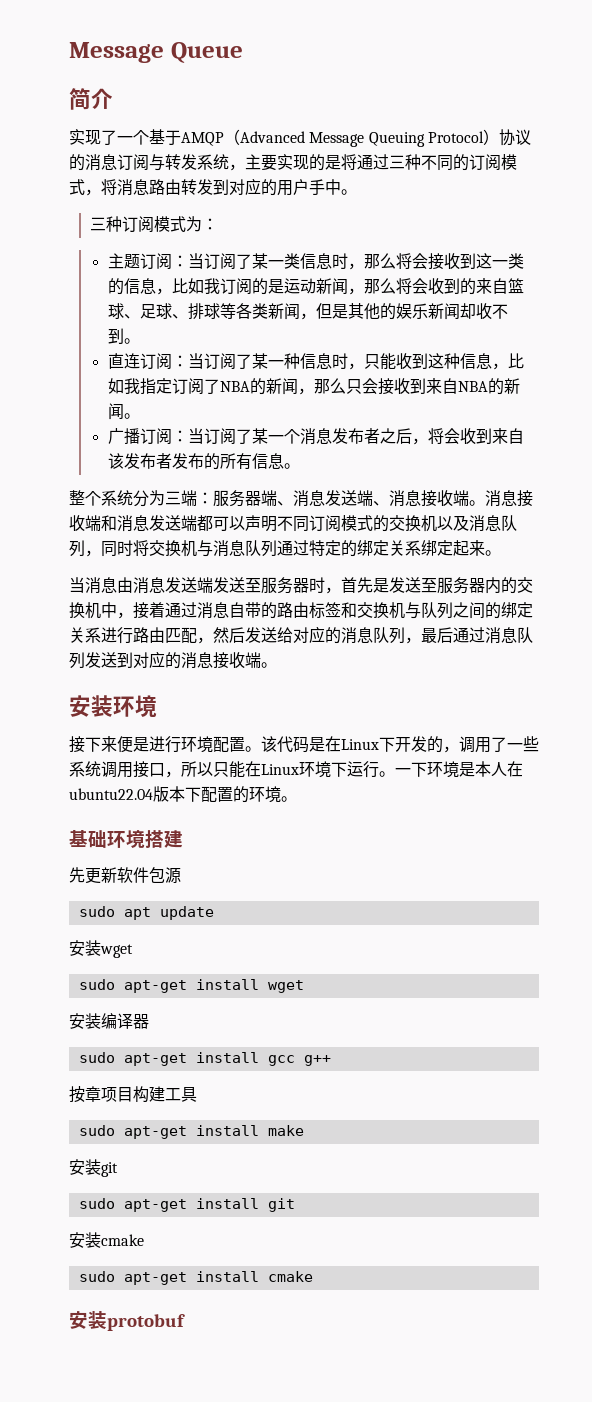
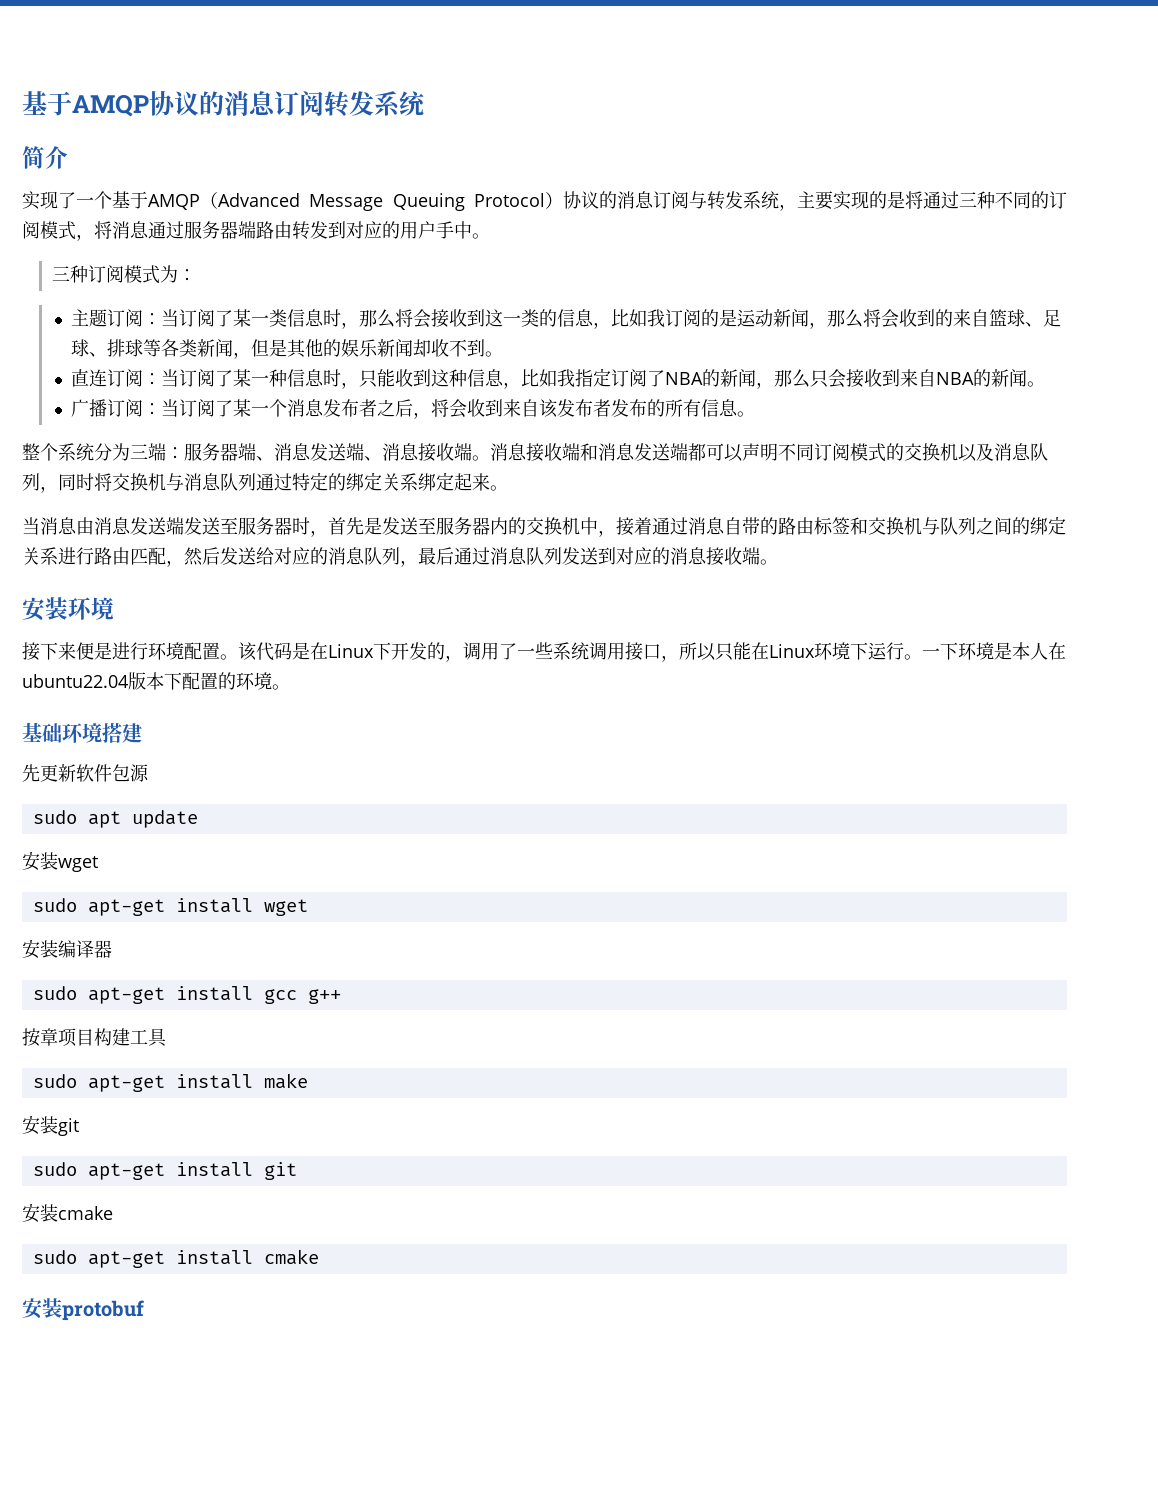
- Message Queue
+ 基于AMQP协议的消息订阅转发系统
- 实现了一个基于AMQP（Advanced Message Queuing Protocol）协议的消息订阅与转发系统，主要实现的是将通过三种不同的订阅模式，将消息路由转发到对应的用户手中。
+ 实现了一个基于AMQP（Advanced Message Queuing Protocol）协议的消息订阅与转发系统，主要实现的是将通过三种不同的订阅模式，将消息通过服务器端路由转发到对应的用户手中。

